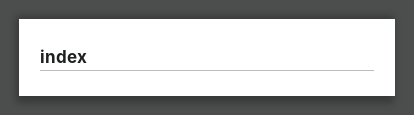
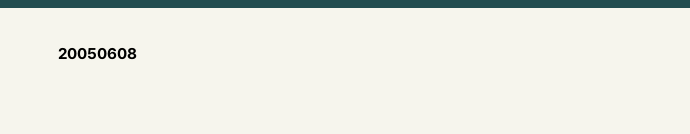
- index
+ 20050608

